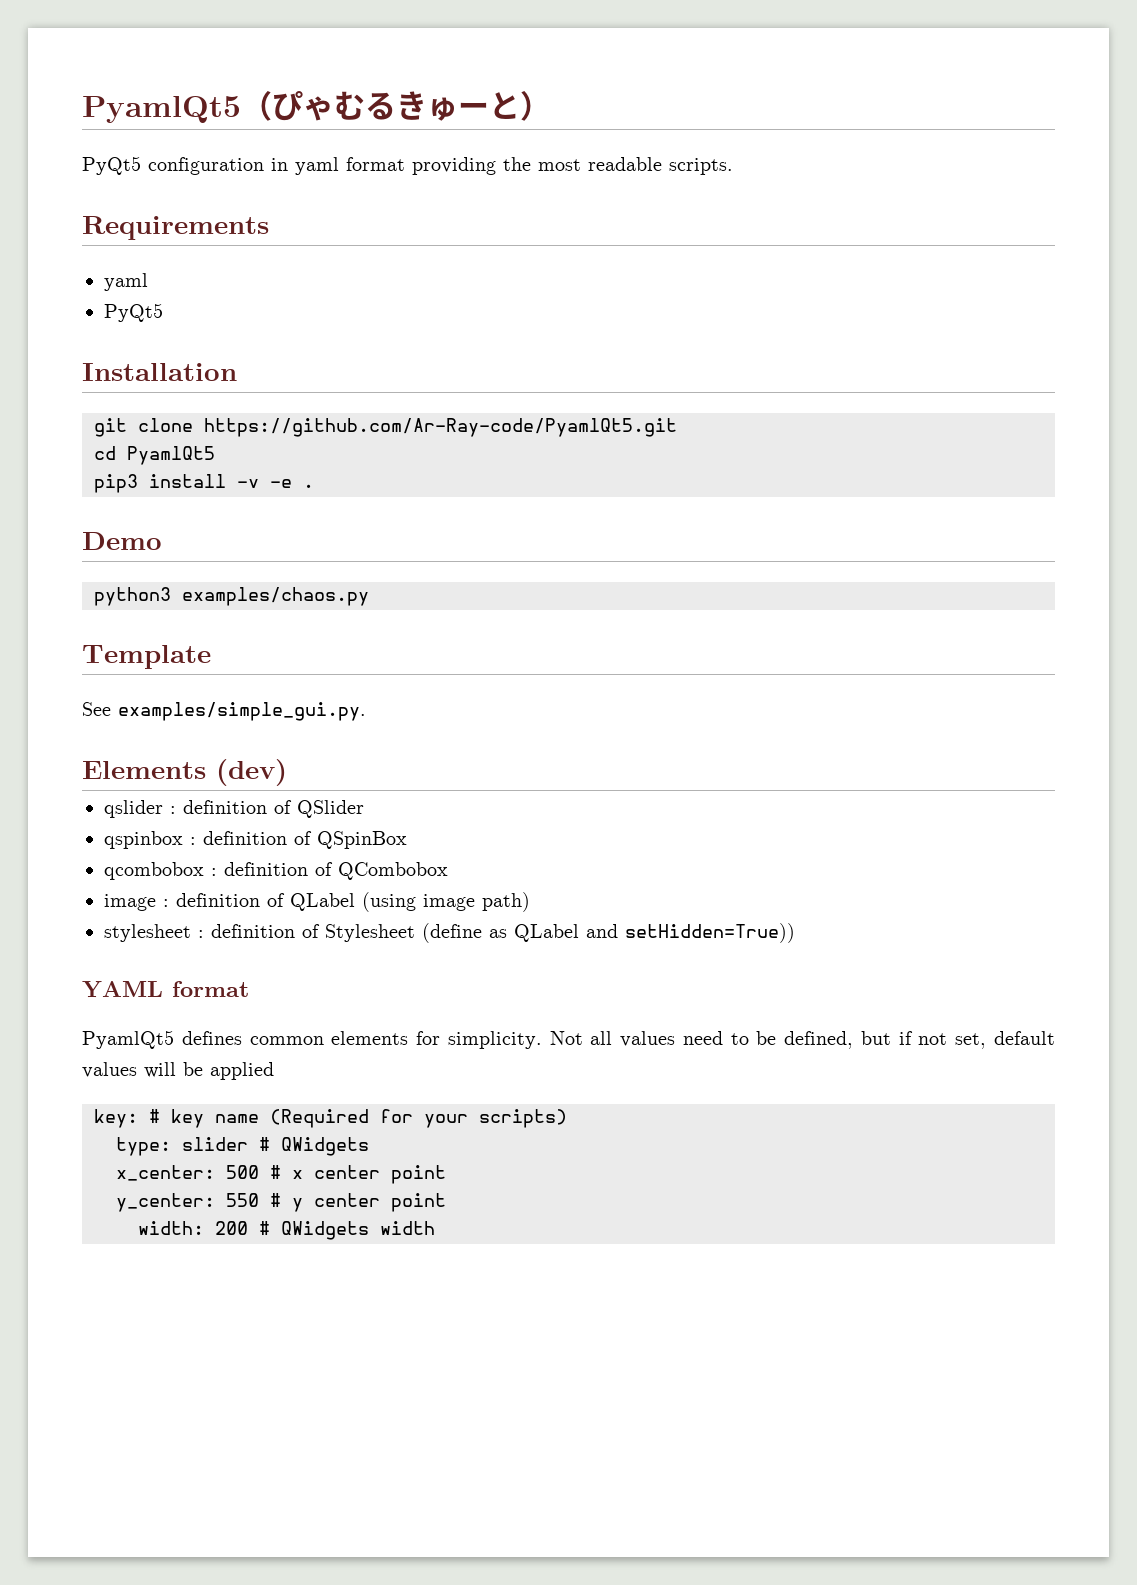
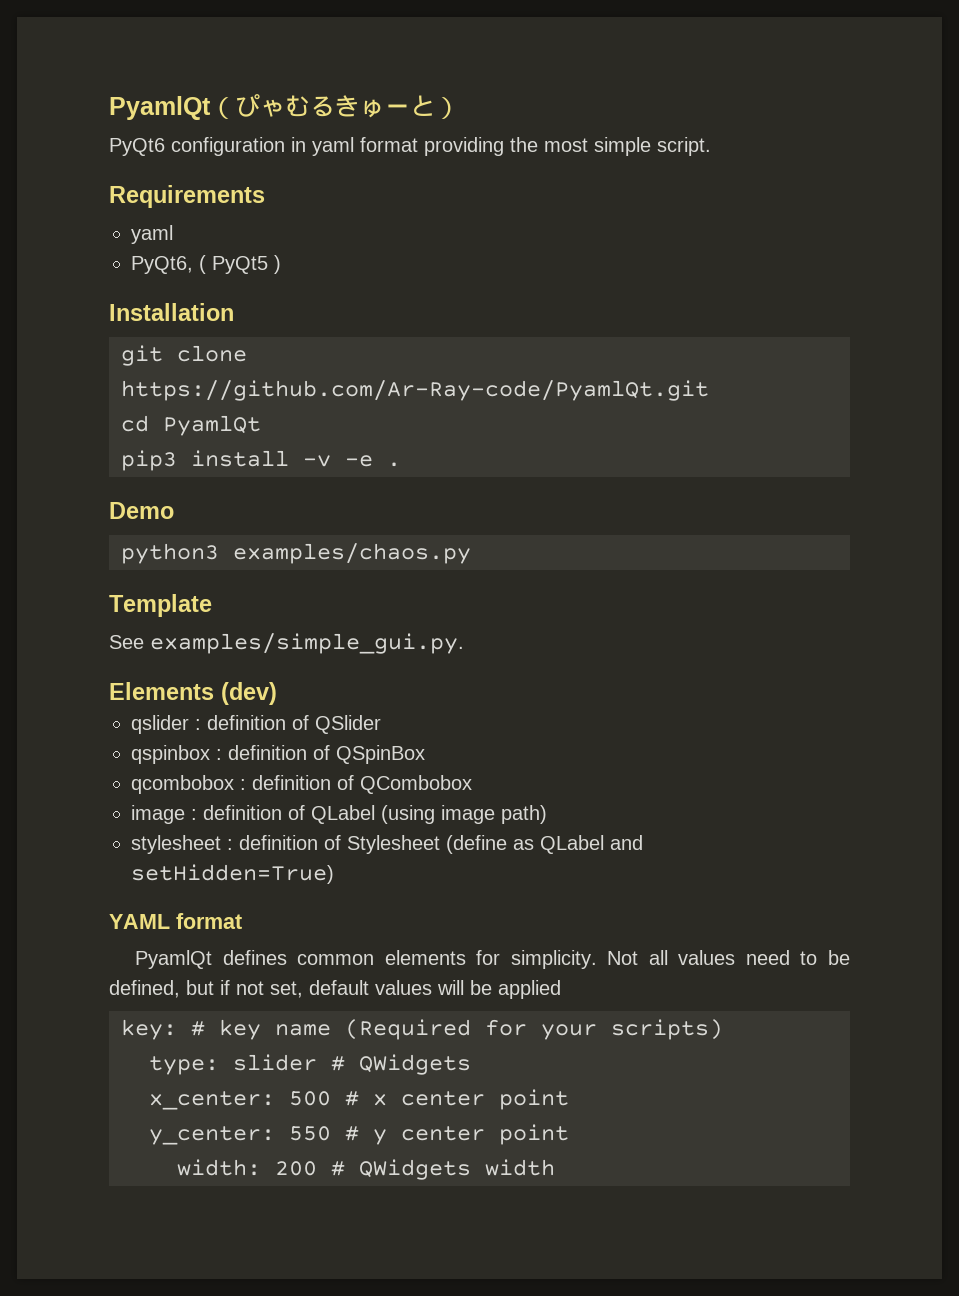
- PyamlQt5（ぴゃむるきゅーと）
+ PyamlQt（ぴゃむるきゅーと）
- PyQt5 configuration in yaml format providing the most readable scripts.
+ PyQt6 configuration in yaml format providing the most simple script.
  Requirements
  yaml
- PyQt5
+ PyQt6, ( PyQt5 )
- git clone https://github.com/Ar-Ray-code/PyamlQt5.git
+ git clone https://github.com/Ar-Ray-code/PyamlQt.git
- cd PyamlQt5
+ cd PyamlQt
- stylesheet : definition of Stylesheet (define as QLabel and setHidden=True))
+ stylesheet : definition of Stylesheet (define as QLabel and setHidden=True)
- PyamlQt5 defines common elements for simplicity.
+ PyamlQt defines common elements for simplicity.

